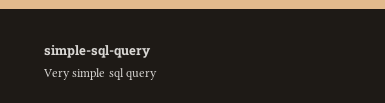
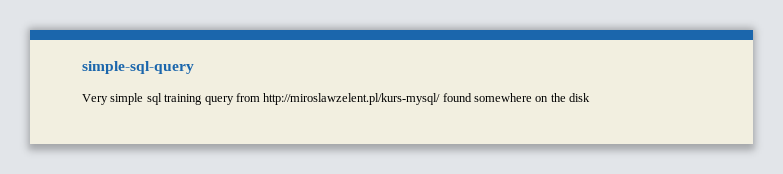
- Very simple sql query
+ Very simple sql training query from http://miroslawzelent.pl/kurs-mysql/ found somewhere on the disk

